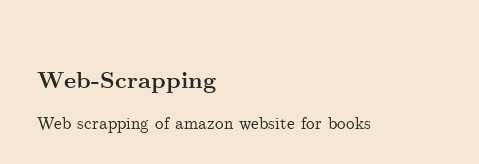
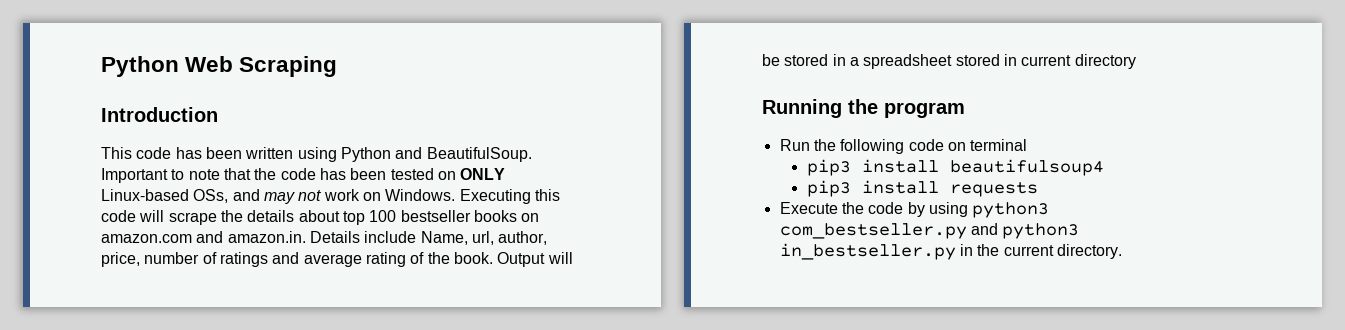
- Web-Scrapping
- Web scrapping of amazon website for books
+ Python Web Scraping
+ Introduction
+ This code has been written using Python and BeautifulSoup. Important to note that the code has been tested on ONLY Linux-based OSs, and may not work on Windows. Executing this code will scrape the details about top 100 bestseller books on amazon.com and amazon.in. Details include Name, url, author, price, number of ratings and average rating of the book. Output will be stored in a spreadsheet stored in current directory
+ Running the program
+ Run the following code on terminal
+ pip3 install beautifulsoup4
+ pip3 install requests
+ Execute the code by using python3 com_bestseller.py and python3 in_bestseller.py in the current directory.

